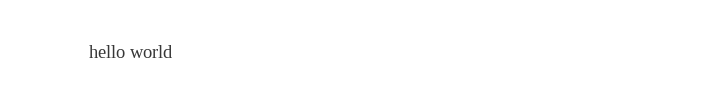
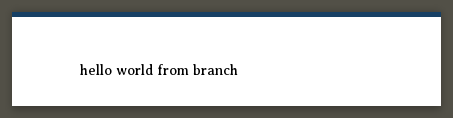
- hello world
+ hello world from branch

